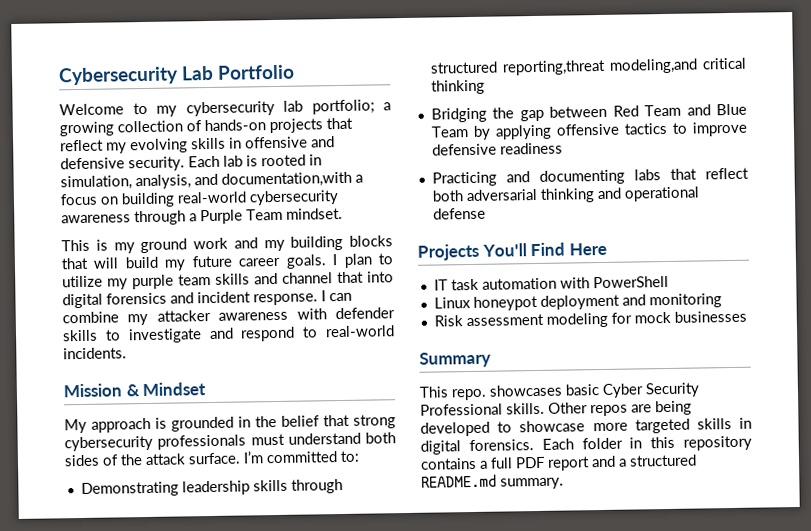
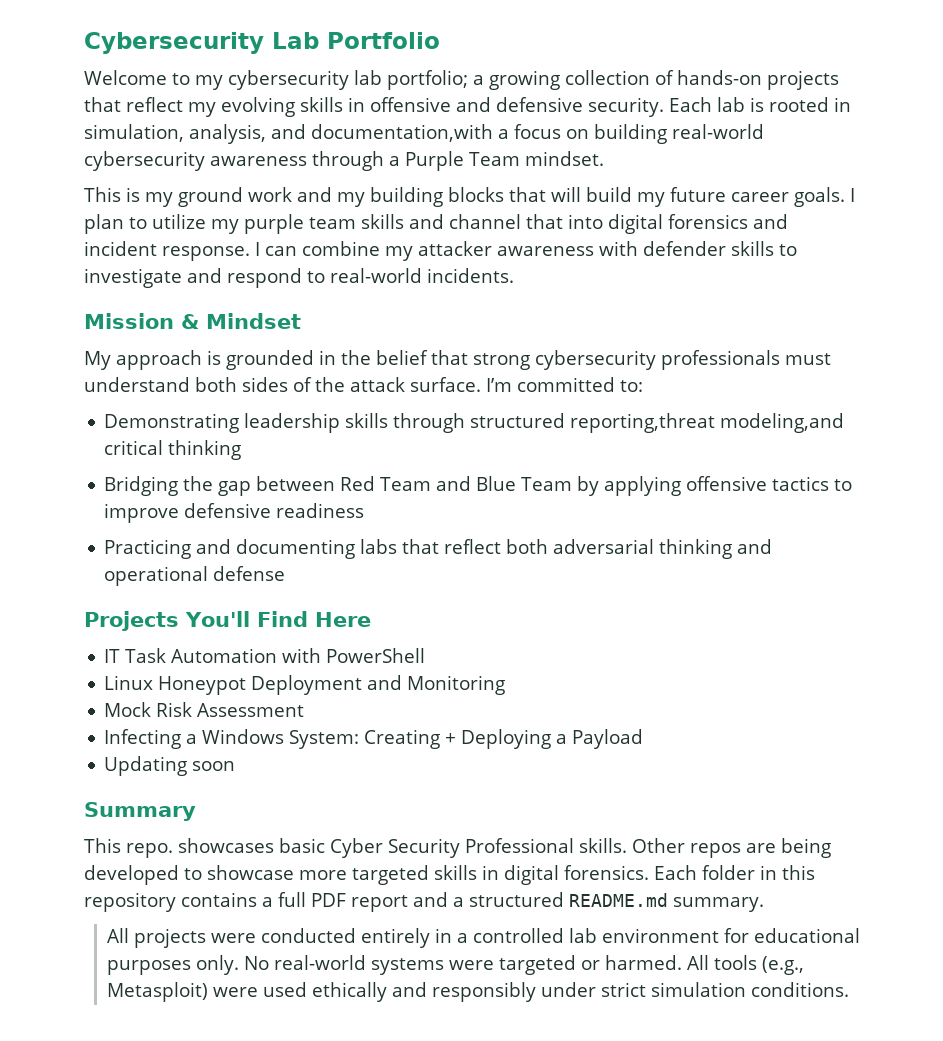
- IT task automation with PowerShell
+ IT Task Automation with PowerShell
- Linux honeypot deployment and monitoring
- Risk assessment modeling for mock businesses
+ Linux Honeypot Deployment and Monitoring
+ Mock Risk Assessment
+ Infecting a Windows System: Creating + Deploying a Payload
+ Updating soon
+ All projects were conducted entirely in a controlled lab environment for educational purposes only. No real-world systems were targeted or harmed. All tools (e.g., Metasploit) were used ethically and responsibly under strict simulation conditions.

